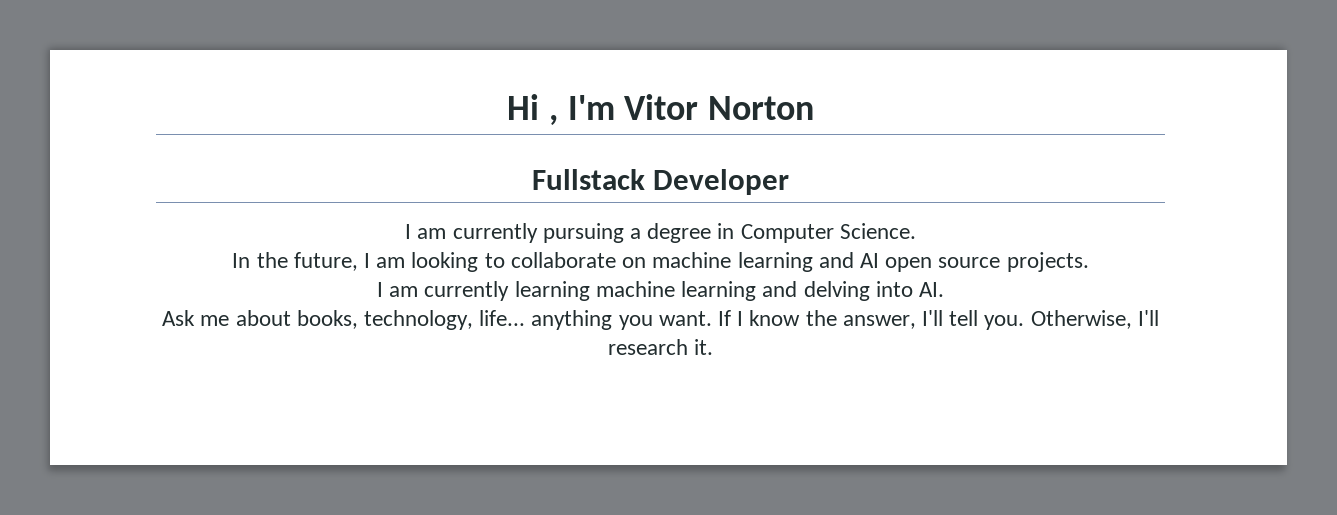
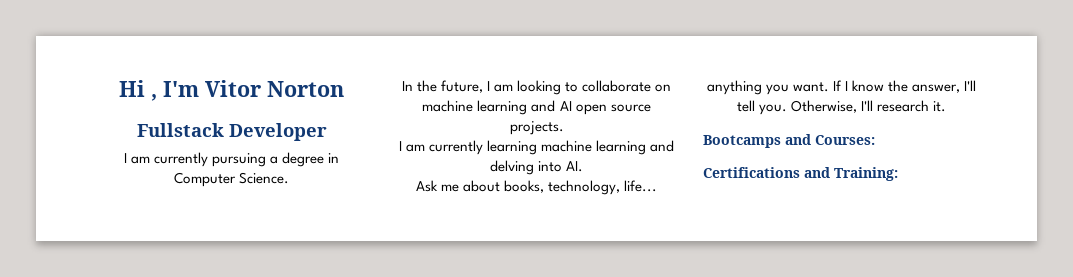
+ Bootcamps and Courses:
+ Certifications and Training:

